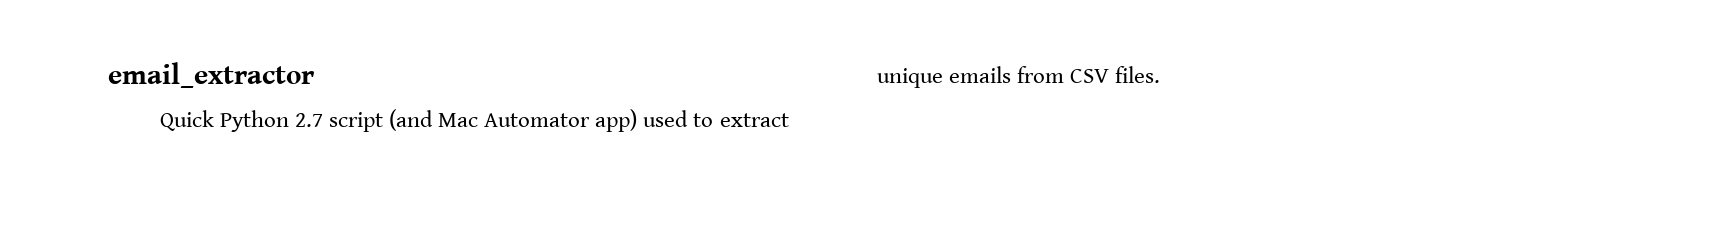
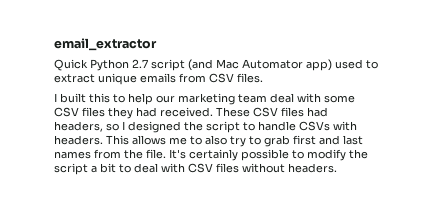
+ I built this to help our marketing team deal with some CSV files they had received. These CSV files had headers, so I designed the script to handle CSVs with headers. This allows me to also try to grab first and last names from the file. It's certainly possible to modify the script a bit to deal with CSV files without headers.

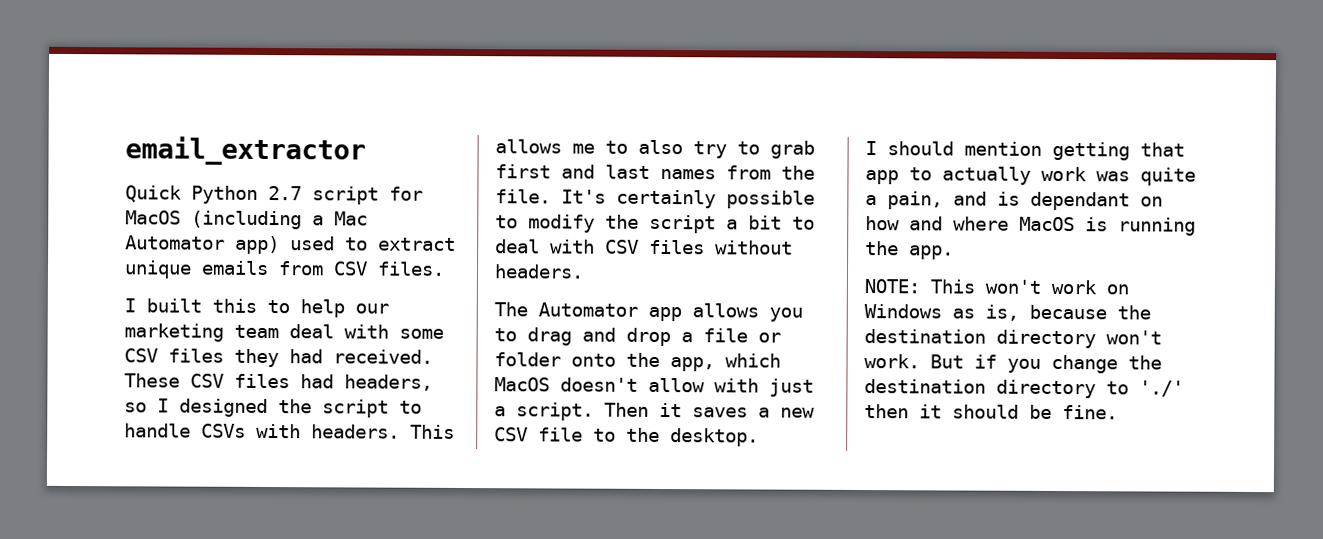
- Quick Python 2.7 script (and Mac Automator app) used to extract unique emails from CSV files.
+ Quick Python 2.7 script for MacOS (including a Mac Automator app) used to extract unique emails from CSV files.
+ The Automator app allows you to drag and drop a file or folder onto the app, which MacOS doesn't allow with just a script. Then it saves a new CSV file to the desktop.
+ I should mention getting that app to actually work was quite a pain, and is dependant on how and where MacOS is running the app.
+ NOTE: This won't work on Windows as is, because the destination directory won't work. But if you change the destination directory to './' then it should be fine.

